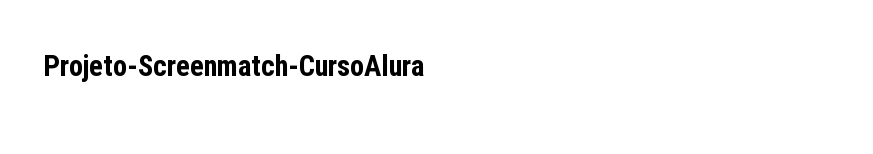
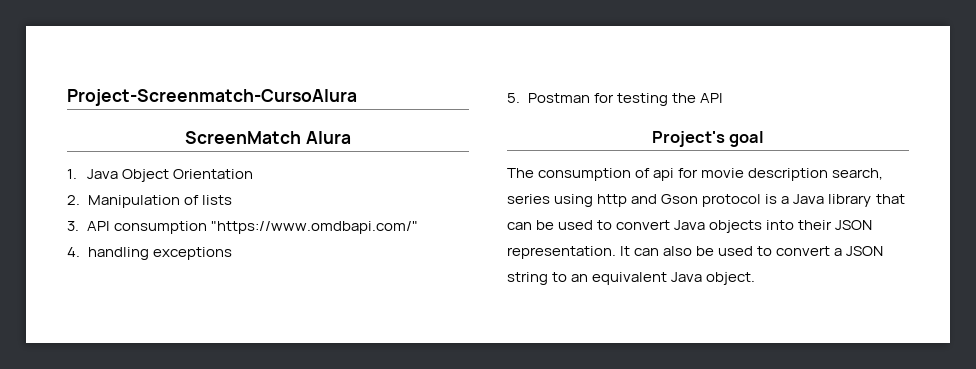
- Projeto-Screenmatch-CursoAlura
+ Project-Screenmatch-CursoAlura
+ ScreenMatch Alura
+ 1. Java Object Orientation
+ 2. Manipulation of lists
+ 3. API consumption "https://www.omdbapi.com/"
+ 4. handling exceptions
+ 5. Postman for testing the API
+ Project's goal
+ The consumption of api for movie description search, series using http and Gson protocol is a Java library that can be used to convert Java objects into their JSON representation. It can also be used to convert a JSON string to an equivalent Java object.

